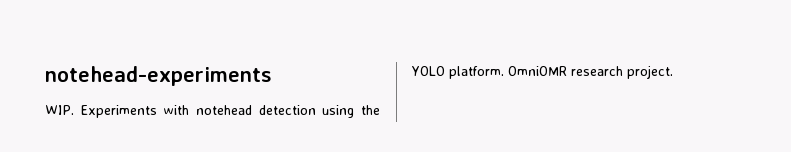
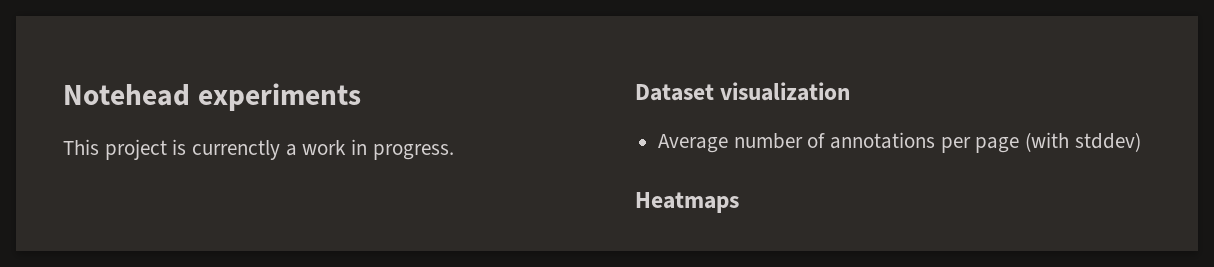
- notehead-experiments
- WIP. Experiments with notehead detection using the YOLO platform. OmniOMR research project.
+ Notehead experiments
+ This project is currenctly a work in progress.
+ Dataset visualization
+ Average number of annotations per page (with stddev)
+ Heatmaps

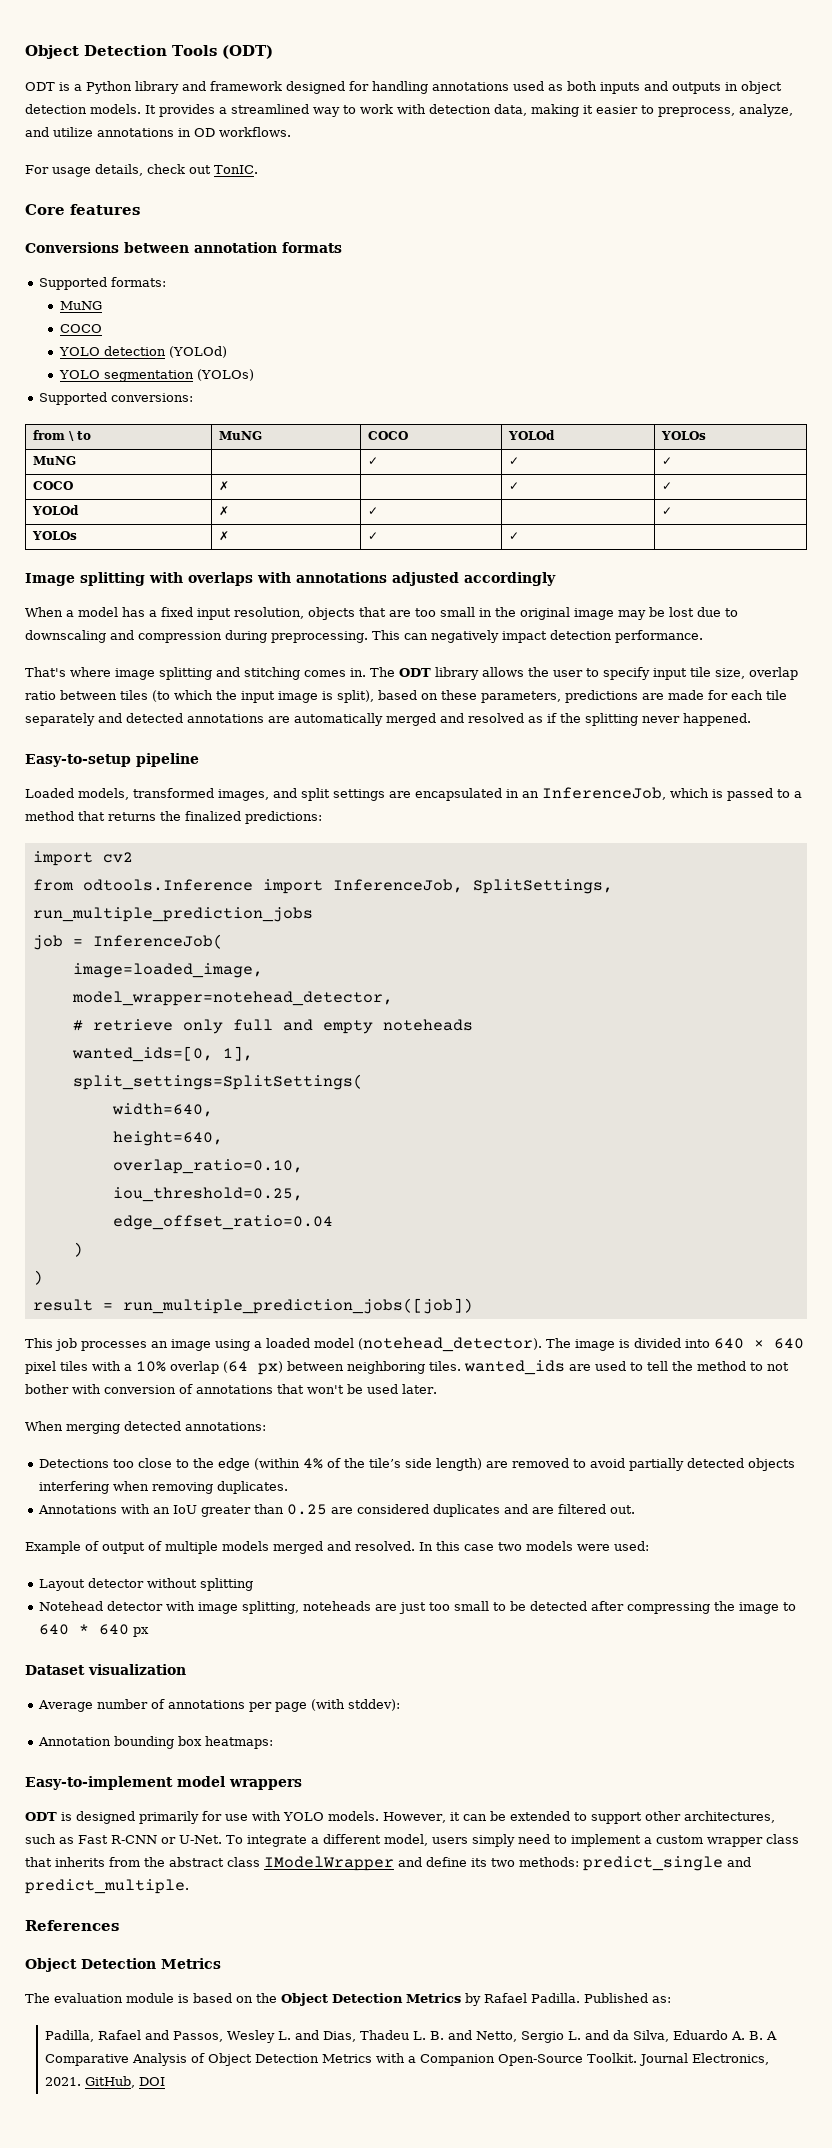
- Notehead experiments
- This project is currenctly a work in progress.
+ Object Detection Tools (ODT)
+ ODT is a Python library and framework designed for handling annotations used as both inputs and outputs in object detection models. It provides a streamlined way to work with detection data, making it easier to preprocess, analyze, and utilize annotations in OD workflows.
+ For usage details, check out TonIC.
+ Core features
+ Conversions between annotation formats
+ Supported formats:
+ MuNG
+ COCO
+ YOLO detection (YOLOd)
+ YOLO segmentation (YOLOs)
+ Supported conversions:
+ from \ to | MuNG | COCO | YOLOd | YOLOs
+ MuNG | | ✓ | ✓ | ✓
+ COCO | ✗ | | ✓ | ✓
+ YOLOd | ✗ | ✓ | | ✓
+ YOLOs | ✗ | ✓ | ✓ |
+ Image splitting with overlaps with annotations adjusted accordingly
+ When a model has a fixed input resolution, objects that are too small in the original image may be lost due to downscaling and compression during preprocessing. This can negatively impact detection performance.
+ That's where image splitting and stitching comes in. The ODT library allows the user to specify input tile size, overlap ratio between tiles (to which the input image is split), based on these parameters, predictions are made for each tile separately and detected annotations are automatically merged and resolved as if the splitting never happened.
+ Easy-to-setup pipeline
+ Loaded models, transformed images, and split settings are encapsulated in an InferenceJob, which is passed to a method that returns the finalized predictions:
+ import cv2
+ from odtools.Inference import InferenceJob, SplitSettings, run_multiple_prediction_jobs
+ job = InferenceJob(
+ image=loaded_image,
+ model_wrapper=notehead_detector,
+ # retrieve only full and empty noteheads
+ wanted_ids=[0, 1],
+ split_settings=SplitSettings(
+ width=640,
+ height=640,
+ overlap_ratio=0.10,
+ iou_threshold=0.25,
+ edge_offset_ratio=0.04
+ )
+ )
+ result = run_multiple_prediction_jobs([job])
+ This job processes an image using a loaded model (notehead_detector). The image is divided into 640 × 640 pixel tiles with a 10% overlap (64 px) between neighboring tiles. wanted_ids are used to tell the method to not bother with conversion of annotations that won't be used later.
+ When merging detected annotations:
+ Detections too close to the edge (within 4% of the tile’s side length) are removed to avoid partially detected objects interfering when removing duplicates.
+ Annotations with an IoU greater than 0.25 are considered duplicates and are filtered out.
+ Example of output of multiple models merged and resolved. In this case two models were used:
+ Layout detector without splitting
+ Notehead detector with image splitting, noteheads are just too small to be detected after compressing the image to 640 * 640 px
- Average number of annotations per page (with stddev)
- Heatmaps
+ Average number of annotations per page (with stddev):
+ Annotation bounding box heatmaps:
+ Easy-to-implement model wrappers
+ ODT is designed primarily for use with YOLO models. However, it can be extended to support other architectures, such as Fast R-CNN or U-Net. To integrate a different model, users simply need to implement a custom wrapper class that inherits from the abstract class IModelWrapper and define its two methods: predict_single and predict_multiple.
+ References
+ Object Detection Metrics
+ The evaluation module is based on the Object Detection Metrics by Rafael Padilla. Published as:
+ Padilla, Rafael and Passos, Wesley L. and Dias, Thadeu L. B. and Netto, Sergio L. and da Silva, Eduardo A. B. A Comparative Analysis of Object Detection Metrics with a Companion Open-Source Toolkit. Journal Electronics, 2021. GitHub, DOI

